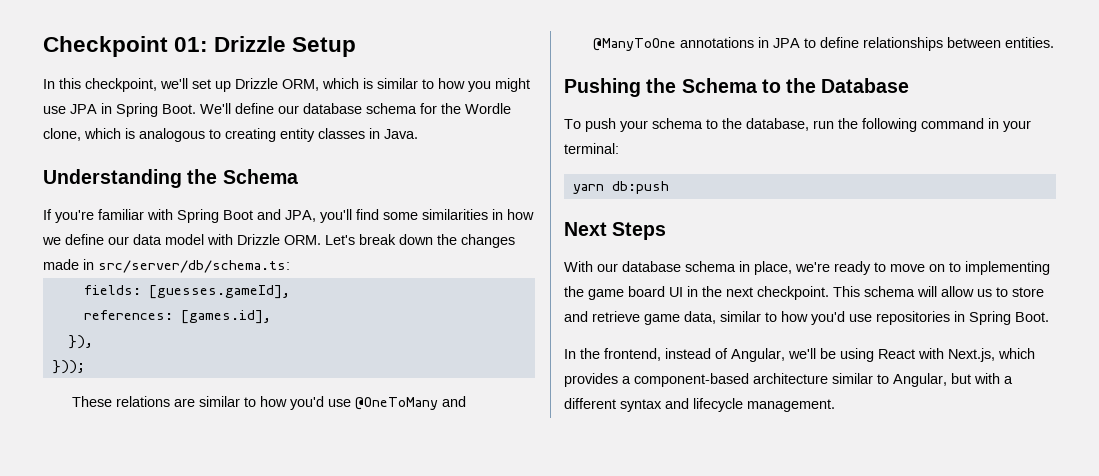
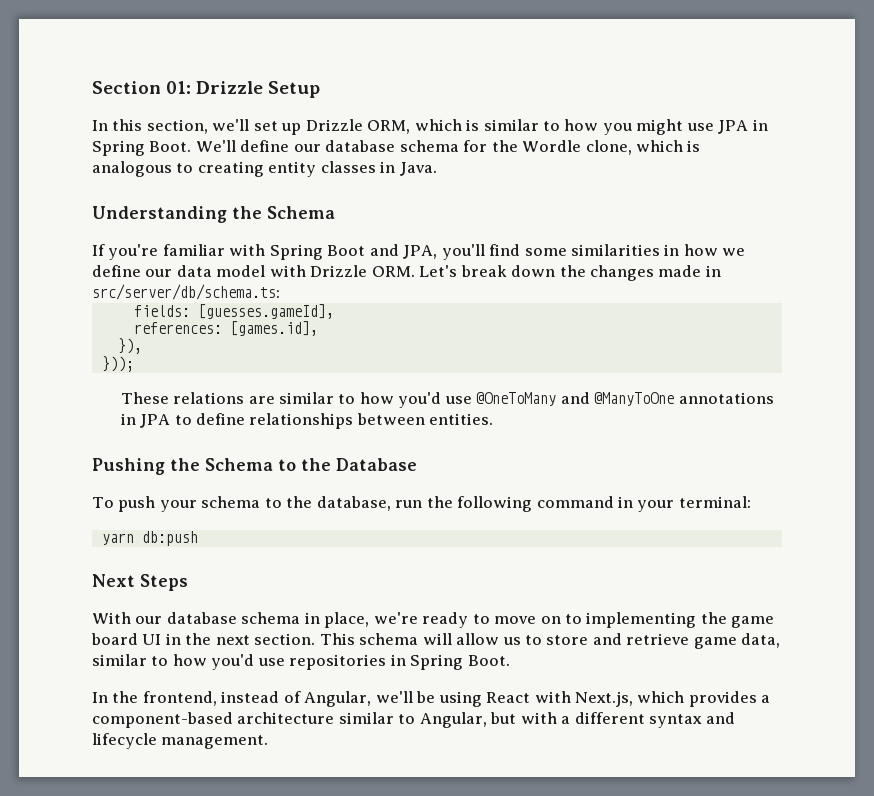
- Checkpoint 01: Drizzle Setup
+ Section 01: Drizzle Setup
- In this checkpoint, we'll set up Drizzle ORM, which is similar to how you might use JPA in Spring Boot.
+ In this section, we'll set up Drizzle ORM, which is similar to how you might use JPA in Spring Boot.
- With our database schema in place, we're ready to move on to implementing the game board UI in the next checkpoint.
+ With our database schema in place, we're ready to move on to implementing the game board UI in the next section.

